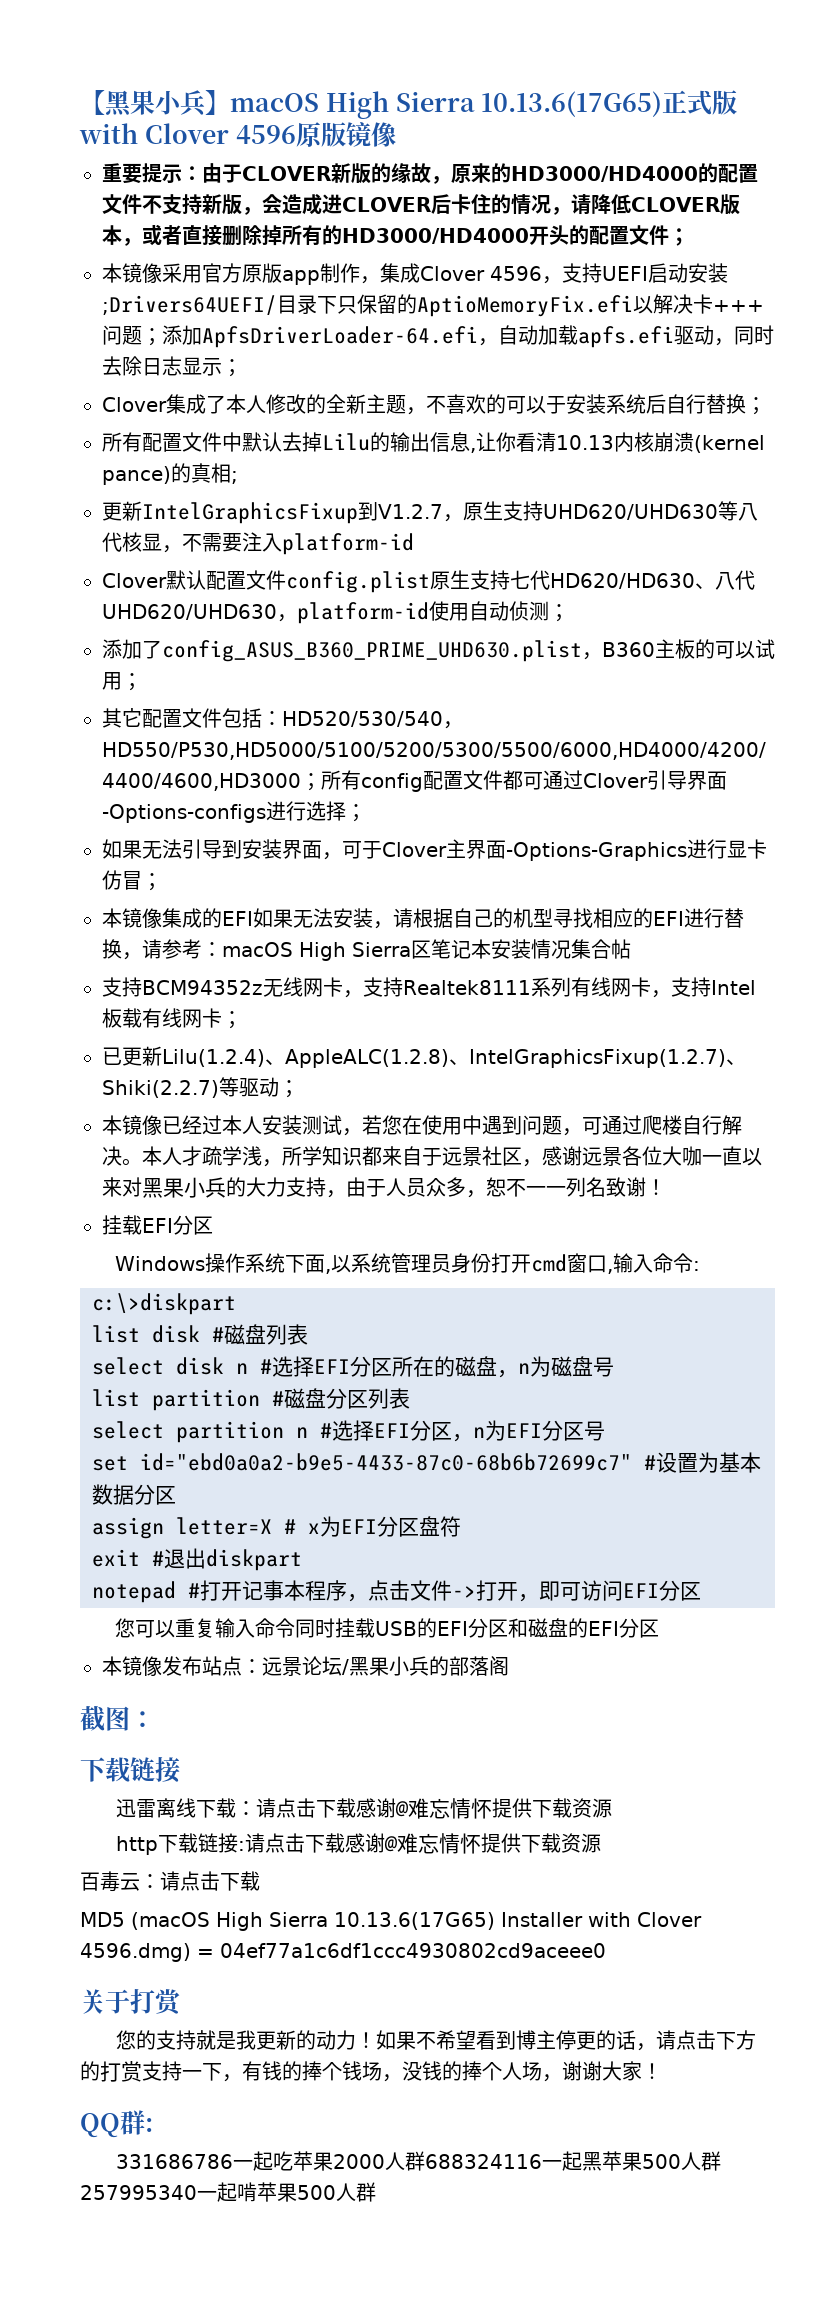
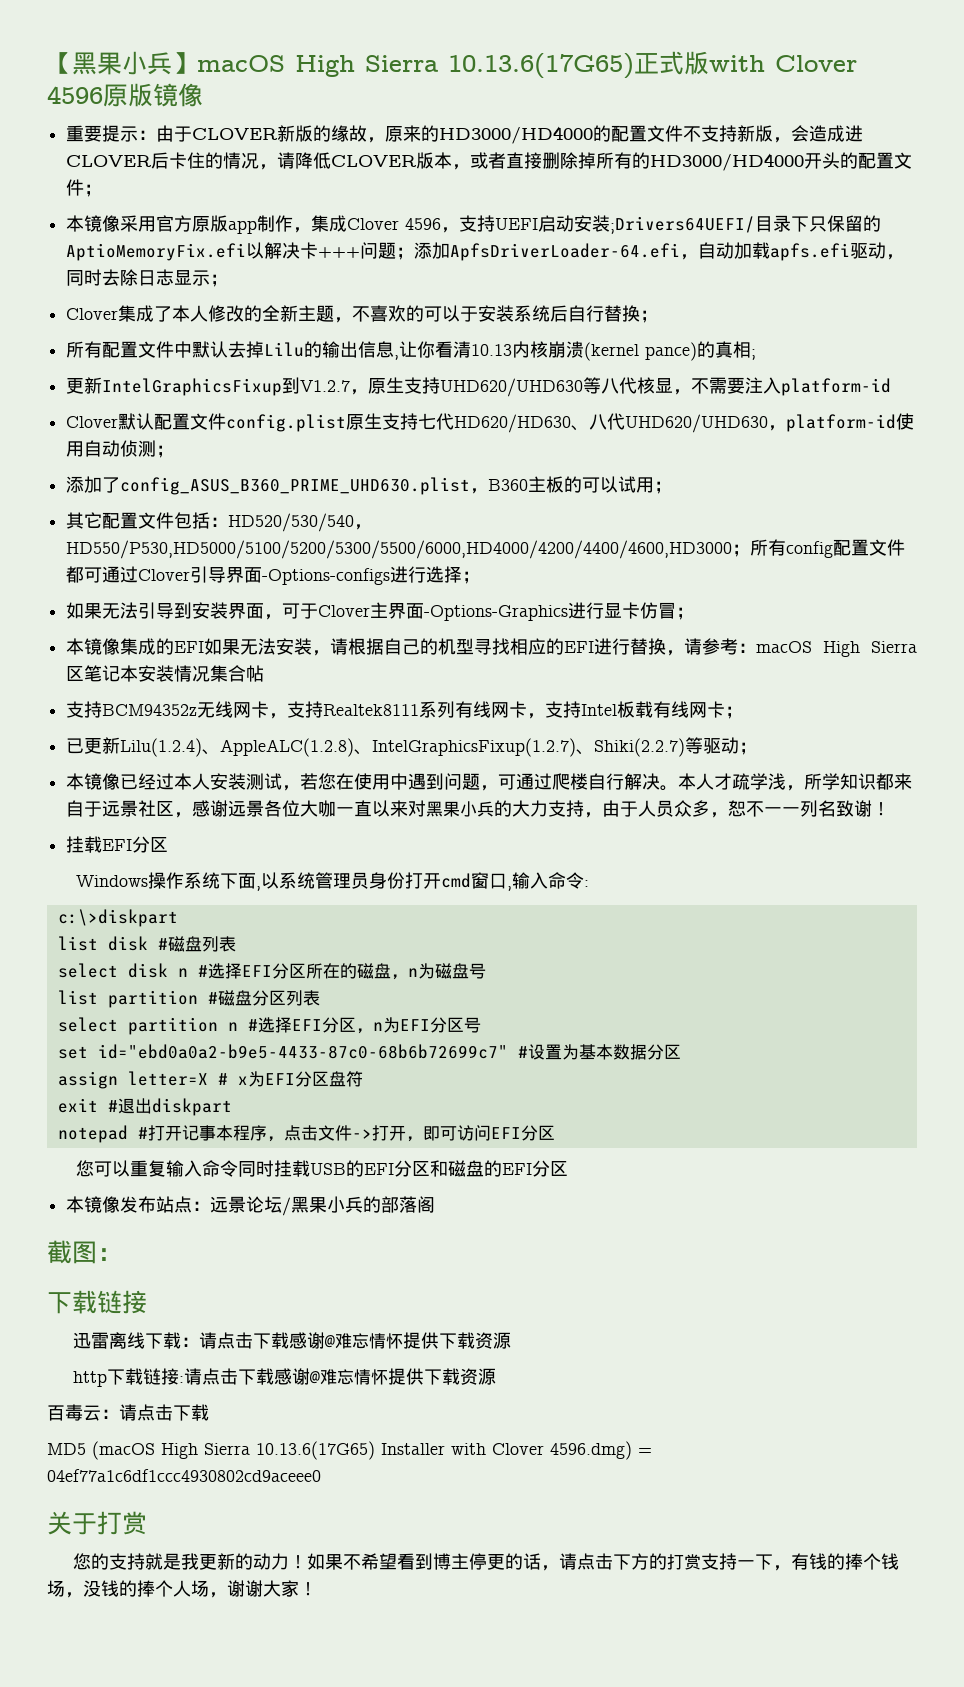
- QQ群:
- 331686786一起吃苹果2000人群688324116一起黑苹果500人群257995340一起啃苹果500人群

